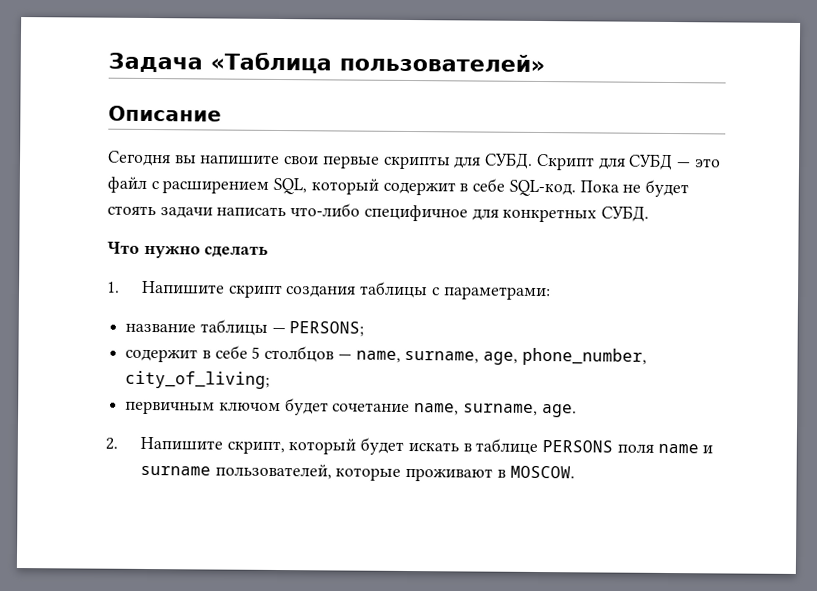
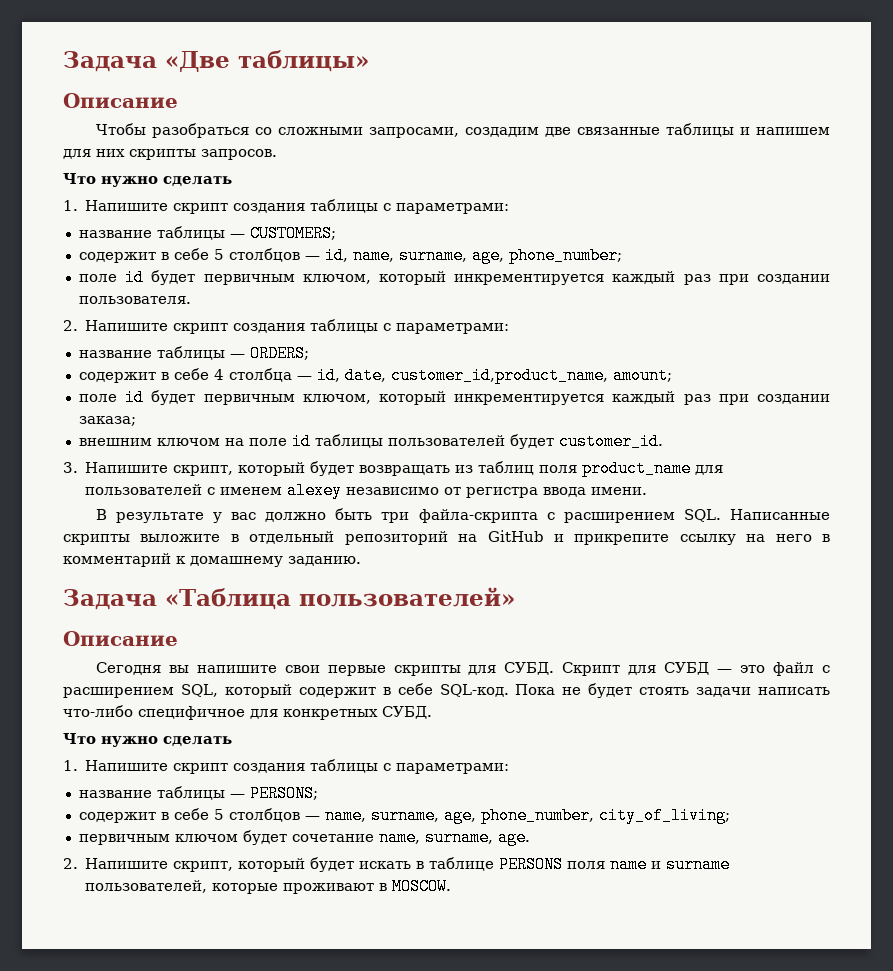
+ Задача «Две таблицы»
+ Описание
+ Чтобы разобраться со сложными запросами, создадим две связанные таблицы и напишем для них скрипты запросов.
+ Что нужно сделать
+ 1. Напишите скрипт создания таблицы с параметрами:
+ название таблицы — CUSTOMERS;
+ содержит в себе 5 столбцов — id, name, surname, age, phone_number;
+ поле id будет первичным ключом, который инкрементируется каждый раз при создании пользователя.
+ 2. Напишите скрипт создания таблицы с параметрами:
+ название таблицы — ORDERS;
+ содержит в себе 4 столбца — id, date, customer_id,product_name, amount;
+ поле id будет первичным ключом, который инкрементируется каждый раз при создании заказа;
+ внешним ключом на поле id таблицы пользователей будет customer_id.
+ 3. Напишите скрипт, который будет возвращать из таблиц поля product_name для пользователей с именем alexey независимо от регистра ввода имени.
+ В результате у вас должно быть три файла-скрипта с расширением SQL. Написанные скрипты выложите в отдельный репозиторий на GitHub и прикрепите ссылку на него в комментарий к домашнему заданию.

